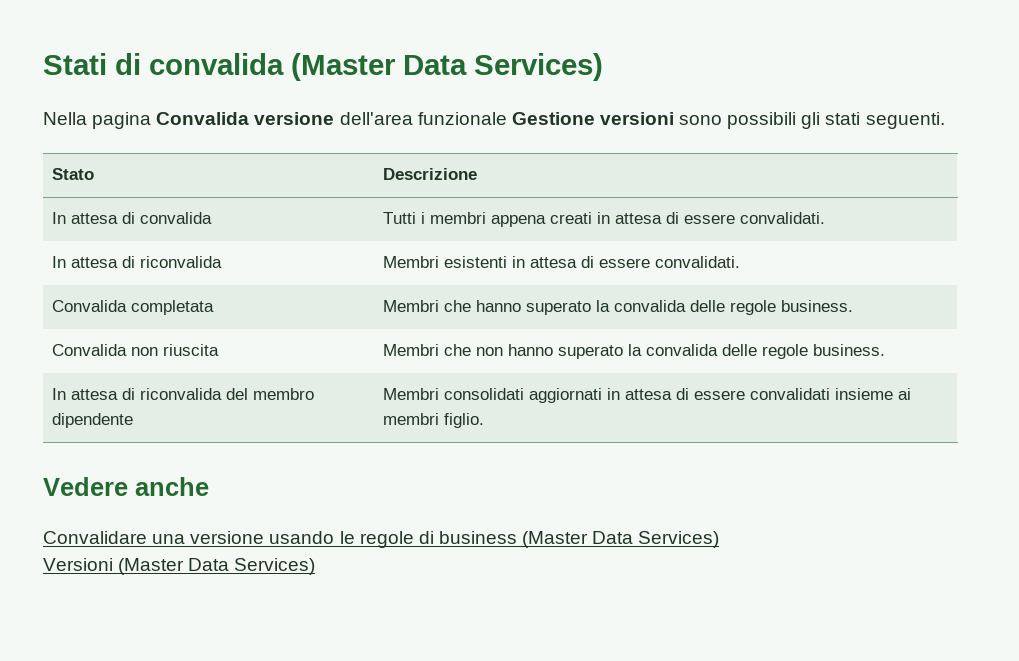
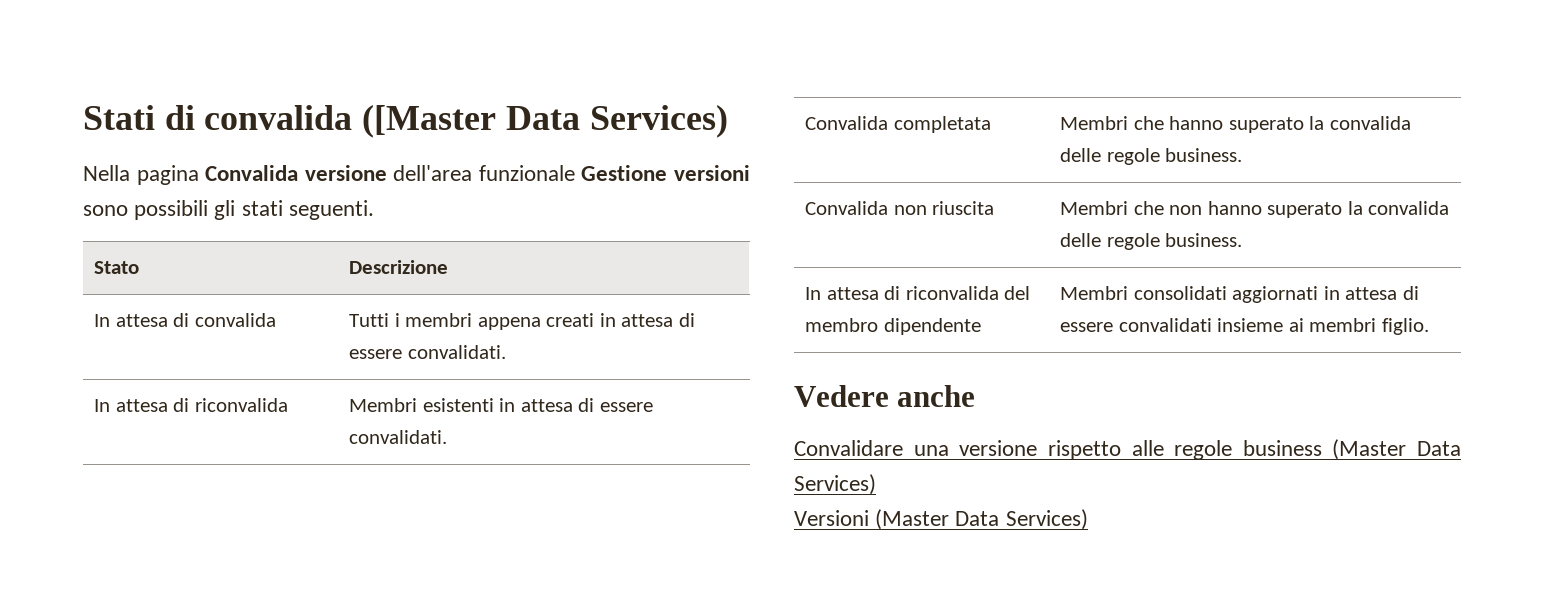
- Stati di convalida (Master Data Services)
+ Stati di convalida ([Master Data Services)
- Convalidare una versione usando le regole di business (Master Data Services)
+ Convalidare una versione rispetto alle regole business (Master Data Services)

